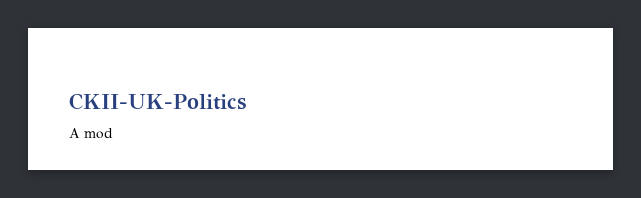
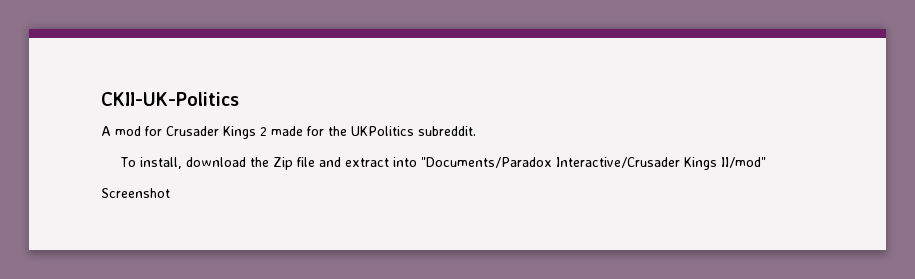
- A mod
+ A mod for Crusader Kings 2 made for the UKPolitics subreddit.
+ To install, download the Zip file and extract into "Documents/Paradox Interactive/Crusader Kings II/mod"
+ Screenshot

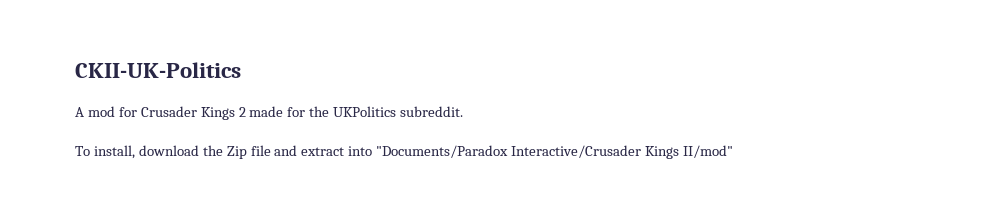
- Screenshot

